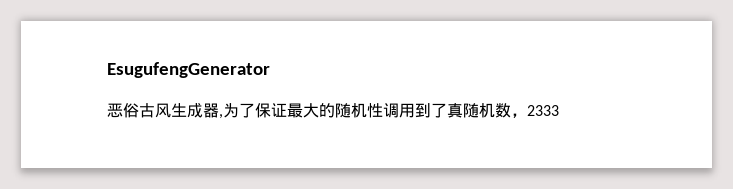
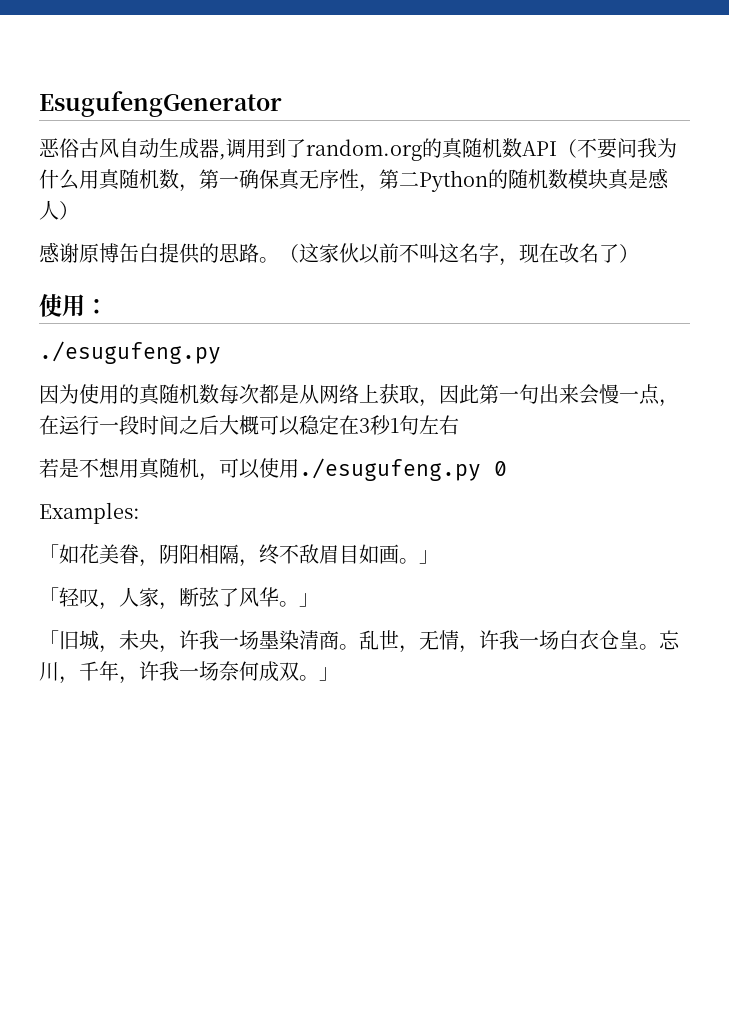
- 恶俗古风生成器,为了保证最大的随机性调用到了真随机数，2333
+ 恶俗古风自动生成器,调用到了random.org的真随机数API（不要问我为什么用真随机数，第一确保真无序性，第二Python的随机数模块真是感人）
+ 感谢原博缶白提供的思路。（这家伙以前不叫这名字，现在改名了）
+ 使用：
+ ./esugufeng.py
+ 因为使用的真随机数每次都是从网络上获取，因此第一句出来会慢一点，在运行一段时间之后大概可以稳定在3秒1句左右
+ 若是不想用真随机，可以使用./esugufeng.py 0
+ Examples:
+ 「如花美眷，阴阳相隔，终不敌眉目如画。」
+ 「轻叹，人家，断弦了风华。」
+ 「旧城，未央，许我一场墨染清商。乱世，无情，许我一场白衣仓皇。忘川，千年，许我一场奈何成双。」

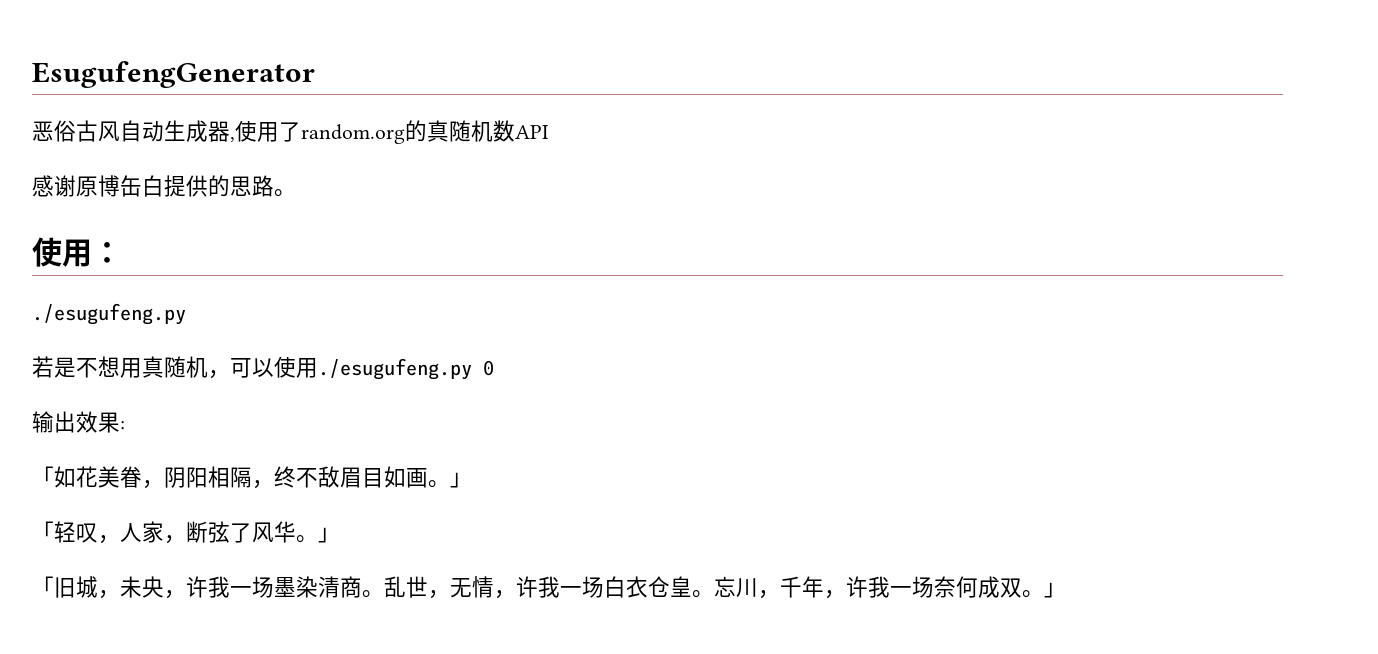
- 恶俗古风自动生成器,调用到了random.org的真随机数API（不要问我为什么用真随机数，第一确保真无序性，第二Python的随机数模块真是感人）
+ 恶俗古风自动生成器,使用了random.org的真随机数API
- 感谢原博缶白提供的思路。（这家伙以前不叫这名字，现在改名了）
+ 感谢原博缶白提供的思路。
  使用：
  ./esugufeng.py
- 因为使用的真随机数每次都是从网络上获取，因此第一句出来会慢一点，在运行一段时间之后大概可以稳定在3秒1句左右
- Examples:
+ 输出效果:

